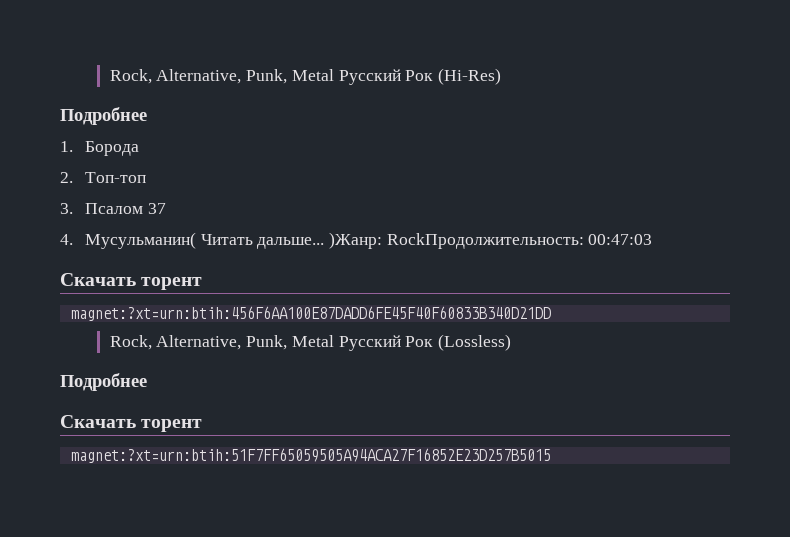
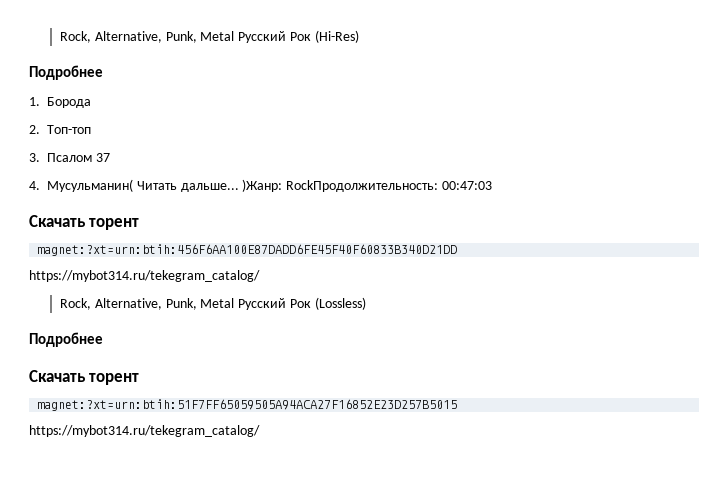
  magnet:?xt=urn:btih:456F6AA100E87DADD6FE45F40F60833B340D21DD
+ https://mybot314.ru/tekegram_catalog/
  magnet:?xt=urn:btih:51F7FF65059505A94ACA27F16852E23D257B5015
+ https://mybot314.ru/tekegram_catalog/

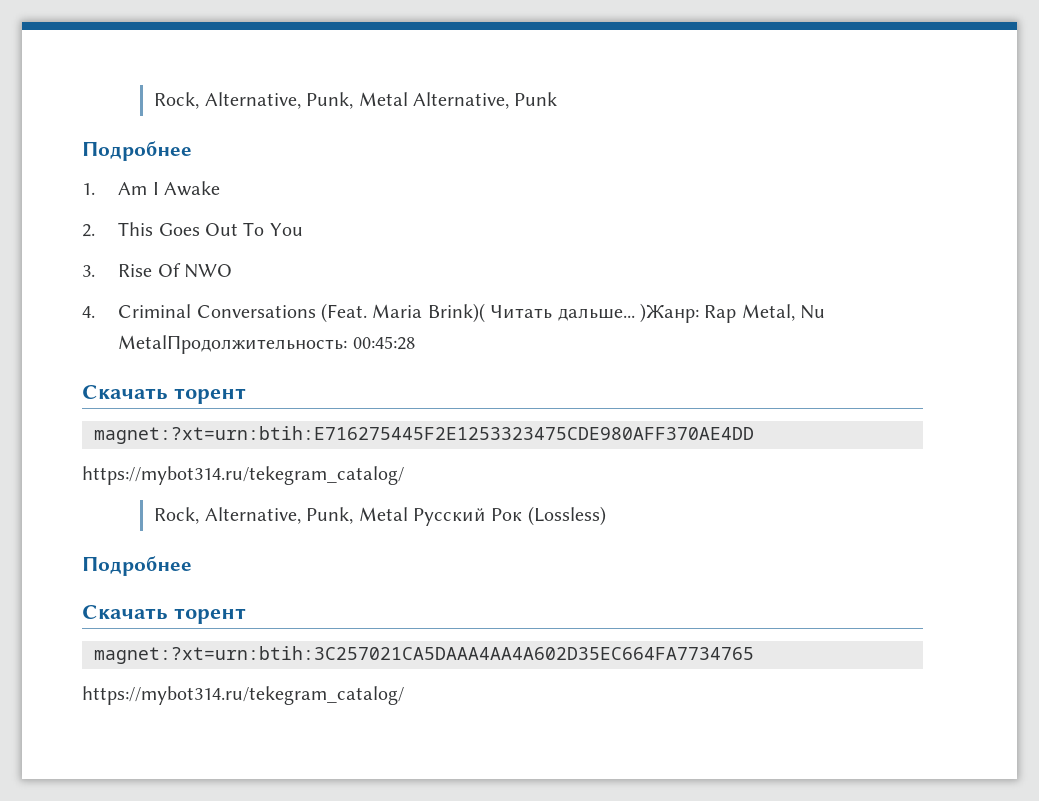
- Rock, Alternative, Punk, Metal Русский Рок (Hi-Res)
+ Rock, Alternative, Punk, Metal Alternative, Punk
- 1. Борода
- 2. Топ-топ
- 3. Псалом 37
- 4. Мусульманин( Читать дальше... )Жанр: RockПродолжительность: 00:47:03
+ 1. Am I Awake
+ 2. This Goes Out To You
+ 3. Rise Of NWO
+ 4. Criminal Conversations (Feat. Maria Brink)( Читать дальше... )Жанр: Rap Metal, Nu MetalПродолжительность: 00:45:28
  Скачать торент
- magnet:?xt=urn:btih:456F6AA100E87DADD6FE45F40F60833B340D21DD
+ magnet:?xt=urn:btih:E716275445F2E1253323475CDE980AFF370AE4DD
- magnet:?xt=urn:btih:51F7FF65059505A94ACA27F16852E23D257B5015
+ magnet:?xt=urn:btih:3C257021CA5DAAA4AA4A602D35EC664FA7734765

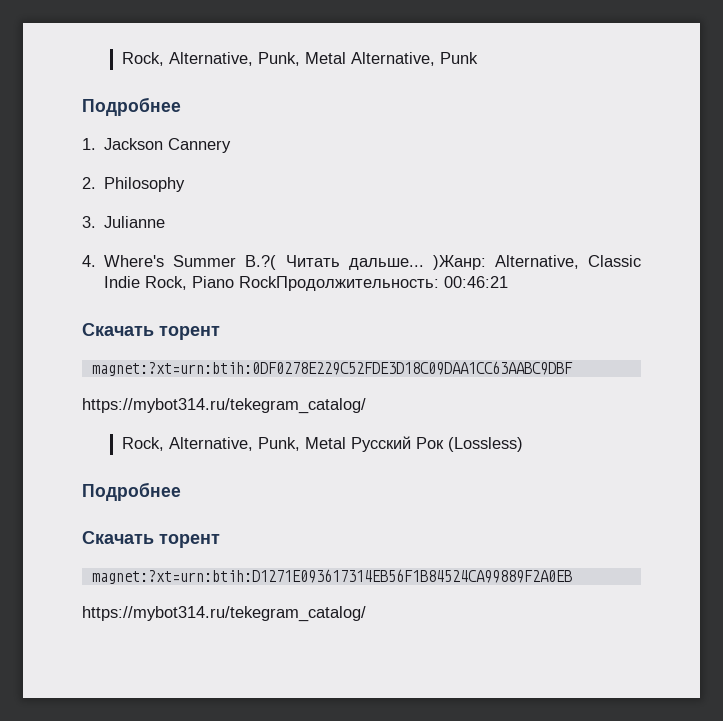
- 1. Am I Awake
- 2. This Goes Out To You
- 3. Rise Of NWO
- 4. Criminal Conversations (Feat. Maria Brink)( Читать дальше... )Жанр: Rap Metal, Nu MetalПродолжительность: 00:45:28
+ 1. Jackson Cannery
+ 2. Philosophy
+ 3. Julianne
+ 4. Where's Summer B.?( Читать дальше... )Жанр: Alternative, Classic Indie Rock, Piano RockПродолжительность: 00:46:21
  Скачать торент
- magnet:?xt=urn:btih:E716275445F2E1253323475CDE980AFF370AE4DD
+ magnet:?xt=urn:btih:0DF0278E229C52FDE3D18C09DAA1CC63AABC9DBF
- magnet:?xt=urn:btih:3C257021CA5DAAA4AA4A602D35EC664FA7734765
+ magnet:?xt=urn:btih:D1271E093617314EB56F1B84524CA99889F2A0EB

